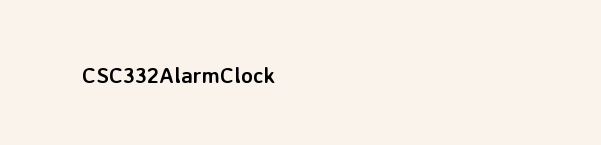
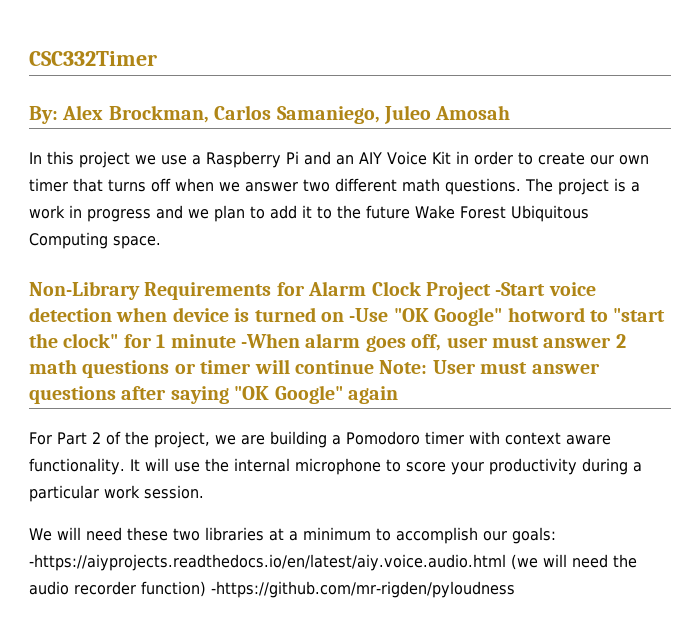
- CSC332AlarmClock
+ CSC332Timer
+ By: Alex Brockman, Carlos Samaniego, Juleo Amosah
+ In this project we use a Raspberry Pi and an AIY Voice Kit in order to create our own timer that turns off when we answer two different math questions. The project is a work in progress and we plan to add it to the future Wake Forest Ubiquitous Computing space.
+ Non-Library Requirements for Alarm Clock Project -Start voice detection when device is turned on -Use "OK Google" hotword to "start the clock" for 1 minute -When alarm goes off, user must answer 2 math questions or timer will continue Note: User must answer questions after saying "OK Google" again
+ For Part 2 of the project, we are building a Pomodoro timer with context aware functionality. It will use the internal microphone to score your productivity during a particular work session.
+ We will need these two libraries at a minimum to accomplish our goals: -https://aiyprojects.readthedocs.io/en/latest/aiy.voice.audio.html (we will need the audio recorder function) -https://github.com/mr-rigden/pyloudness

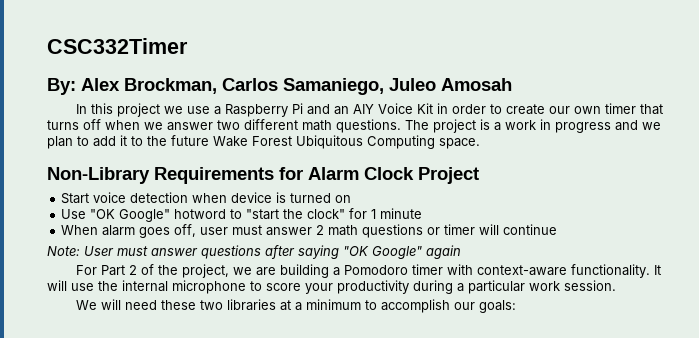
- Non-Library Requirements for Alarm Clock Project -Start voice detection when device is turned on -Use "OK Google" hotword to "start the clock" for 1 minute -When alarm goes off, user must answer 2 math questions or timer will continue Note: User must answer questions after saying "OK Google" again
+ Non-Library Requirements for Alarm Clock Project
+ Start voice detection when device is turned on
+ Use "OK Google" hotword to "start the clock" for 1 minute
+ When alarm goes off, user must answer 2 math questions or timer will continue
+ Note: User must answer questions after saying "OK Google" again
- For Part 2 of the project, we are building a Pomodoro timer with context aware functionality.
+ For Part 2 of the project, we are building a Pomodoro timer with context-aware functionality.
- We will need these two libraries at a minimum to accomplish our goals: -https://aiyprojects.readthedocs.io/en/latest/aiy.voice.audio.html (we will need the audio recorder function) -https://github.com/mr-rigden/pyloudness
+ We will need these two libraries at a minimum to accomplish our goals:

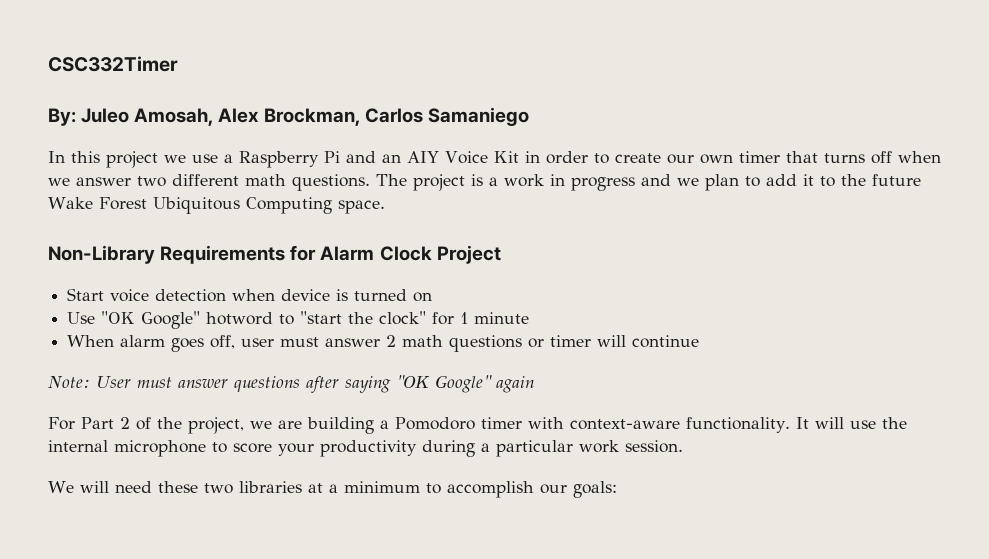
- By: Alex Brockman, Carlos Samaniego, Juleo Amosah
+ By: Juleo Amosah, Alex Brockman, Carlos Samaniego

